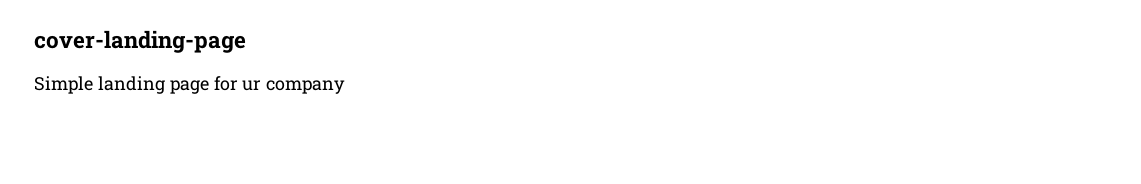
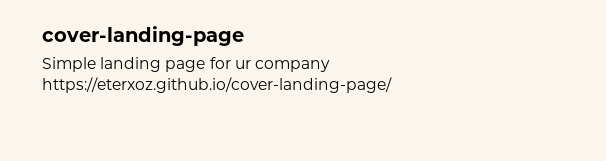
- Simple landing page for ur company
+ Simple landing page for ur company https://eterxoz.github.io/cover-landing-page/

